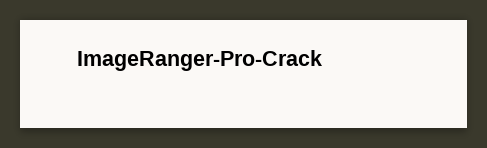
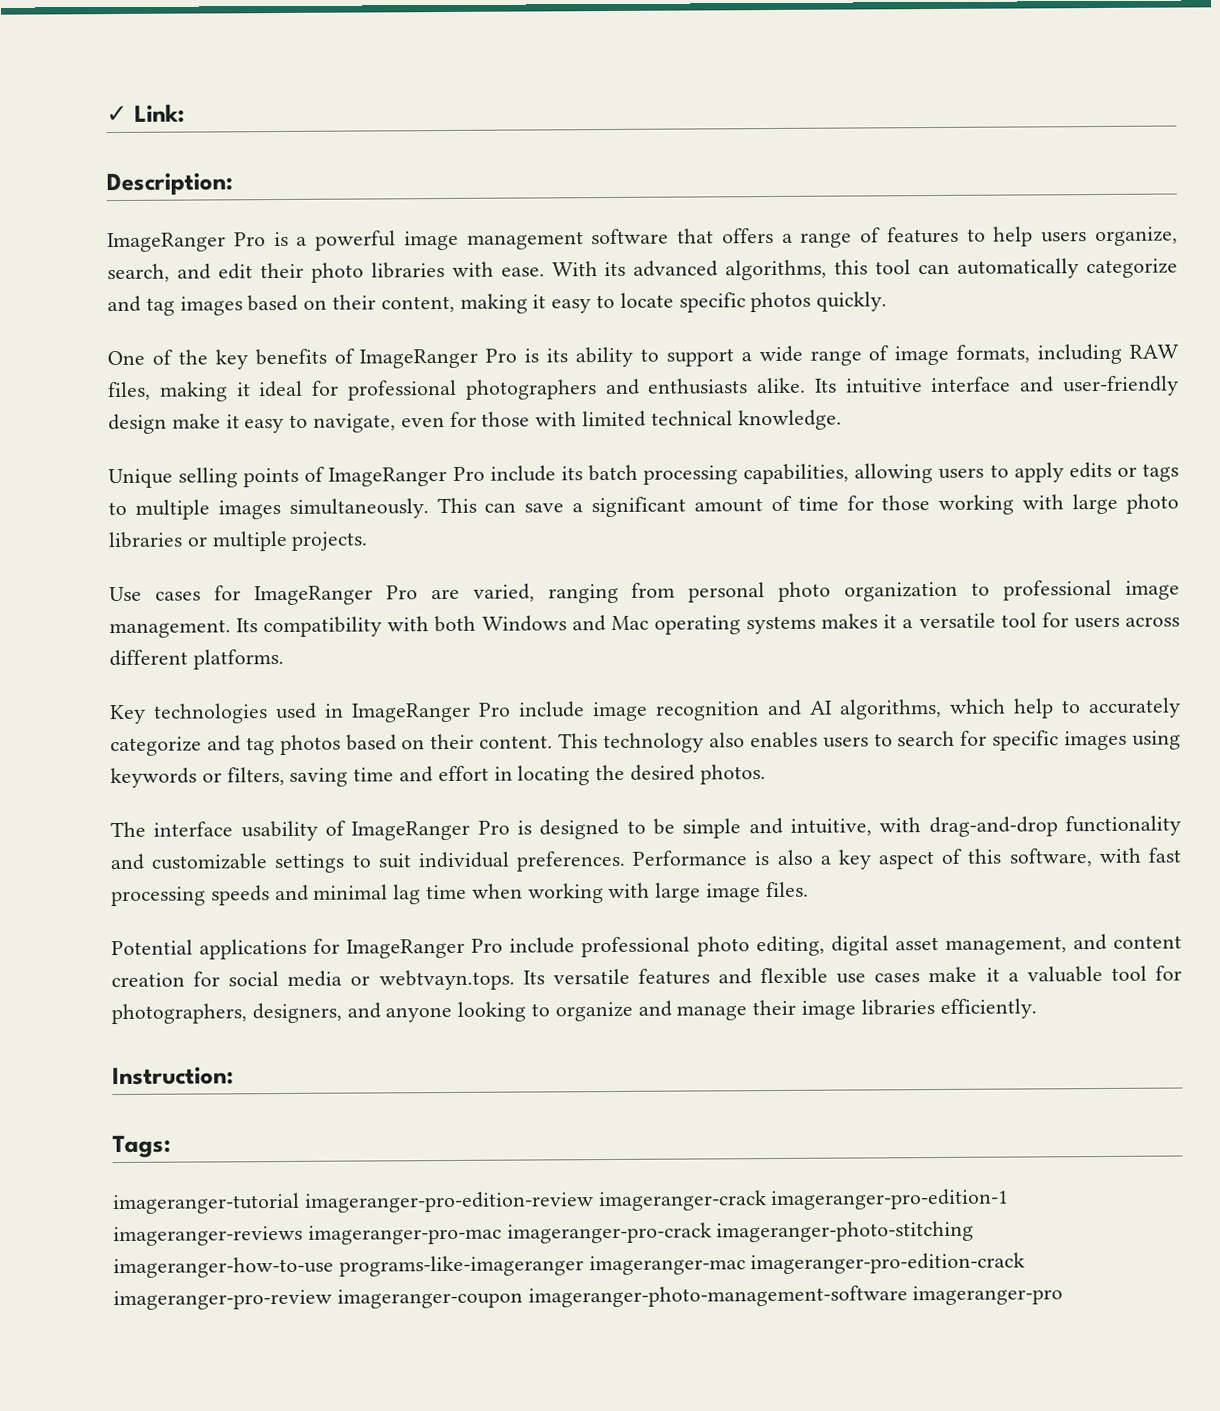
- ImageRanger-Pro-Crack
+ ✓ Link:
+ Description:
+ ImageRanger Pro is a powerful image management software that offers a range of features to help users organize, search, and edit their photo libraries with ease. With its advanced algorithms, this tool can automatically categorize and tag images based on their content, making it easy to locate specific photos quickly.
+ One of the key benefits of ImageRanger Pro is its ability to support a wide range of image formats, including RAW files, making it ideal for professional photographers and enthusiasts alike. Its intuitive interface and user-friendly design make it easy to navigate, even for those with limited technical knowledge.
+ Unique selling points of ImageRanger Pro include its batch processing capabilities, allowing users to apply edits or tags to multiple images simultaneously. This can save a significant amount of time for those working with large photo libraries or multiple projects.
+ Use cases for ImageRanger Pro are varied, ranging from personal photo organization to professional image management. Its compatibility with both Windows and Mac operating systems makes it a versatile tool for users across different platforms.
+ Key technologies used in ImageRanger Pro include image recognition and AI algorithms, which help to accurately categorize and tag photos based on their content. This technology also enables users to search for specific images using keywords or filters, saving time and effort in locating the desired photos.
+ The interface usability of ImageRanger Pro is designed to be simple and intuitive, with drag-and-drop functionality and customizable settings to suit individual preferences. Performance is also a key aspect of this software, with fast processing speeds and minimal lag time when working with large image files.
+ Potential applications for ImageRanger Pro include professional photo editing, digital asset management, and content creation for social media or webtvayn.tops. Its versatile features and flexible use cases make it a valuable tool for photographers, designers, and anyone looking to organize and manage their image libraries efficiently.
+ Instruction:
+ Tags:
+ imageranger-tutorial imageranger-pro-edition-review imageranger-crack imageranger-pro-edition-1 imageranger-reviews imageranger-pro-mac imageranger-pro-crack imageranger-photo-stitching imageranger-how-to-use programs-like-imageranger imageranger-mac imageranger-pro-edition-crack imageranger-pro-review imageranger-coupon imageranger-photo-management-software imageranger-pro

